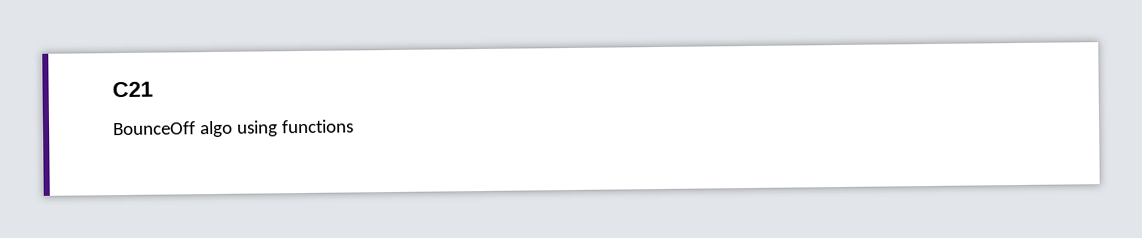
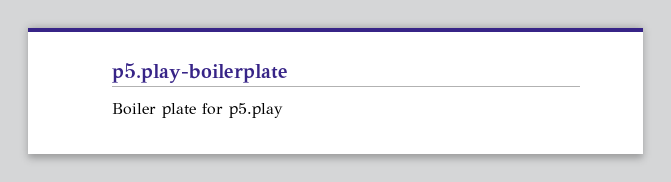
- C21
- BounceOff algo using functions
+ p5.play-boilerplate
+ Boiler plate for p5.play

